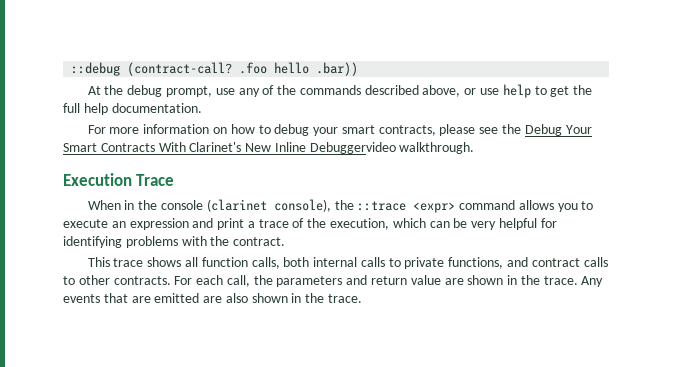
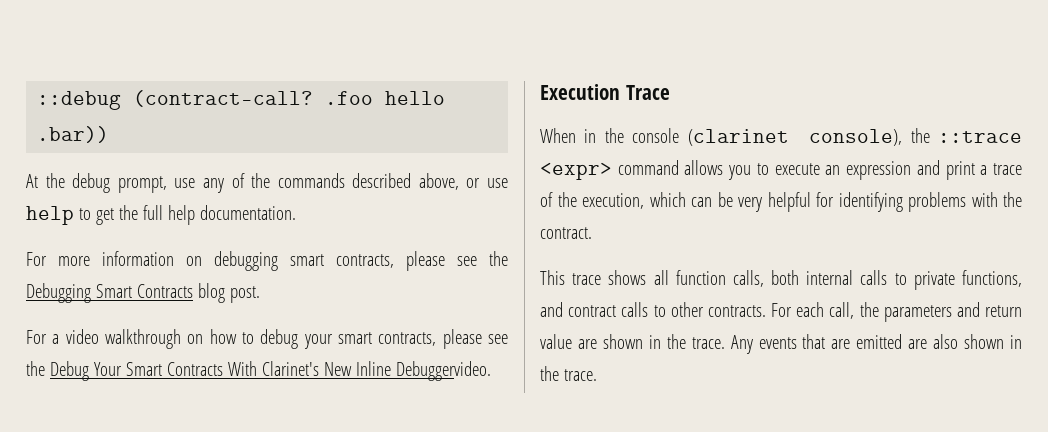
- For more information on how to debug your smart contracts, please see the Debug Your Smart Contracts With Clarinet's New Inline Debuggervideo walkthrough.
+ For more information on debugging smart contracts, please see the Debugging Smart Contracts blog post.
+ For a video walkthrough on how to debug your smart contracts, please see the Debug Your Smart Contracts With Clarinet's New Inline Debuggervideo.

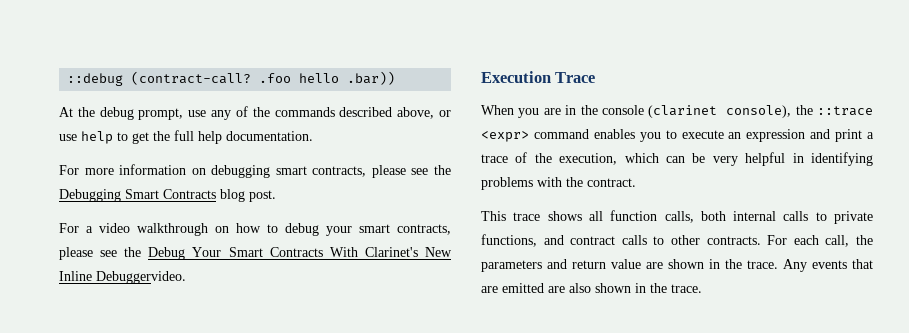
- When in the console (clarinet console), the ::trace <expr> command allows you to execute an expression and print a trace of the execution, which can be very helpful for identifying problems with the contract.
+ When you are in the console (clarinet console), the ::trace <expr> command enables you to execute an expression and print a trace of the execution, which can be very helpful in identifying problems with the contract.

